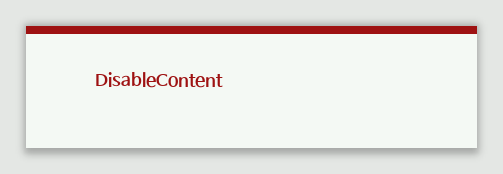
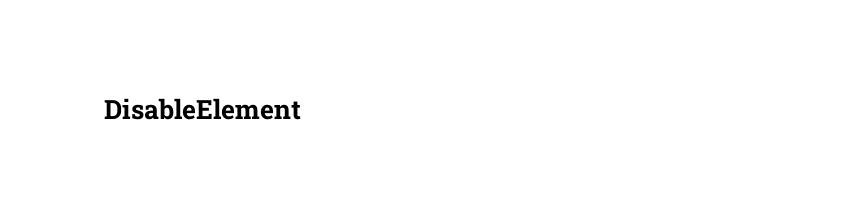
- DisableContent
+ DisableElement

